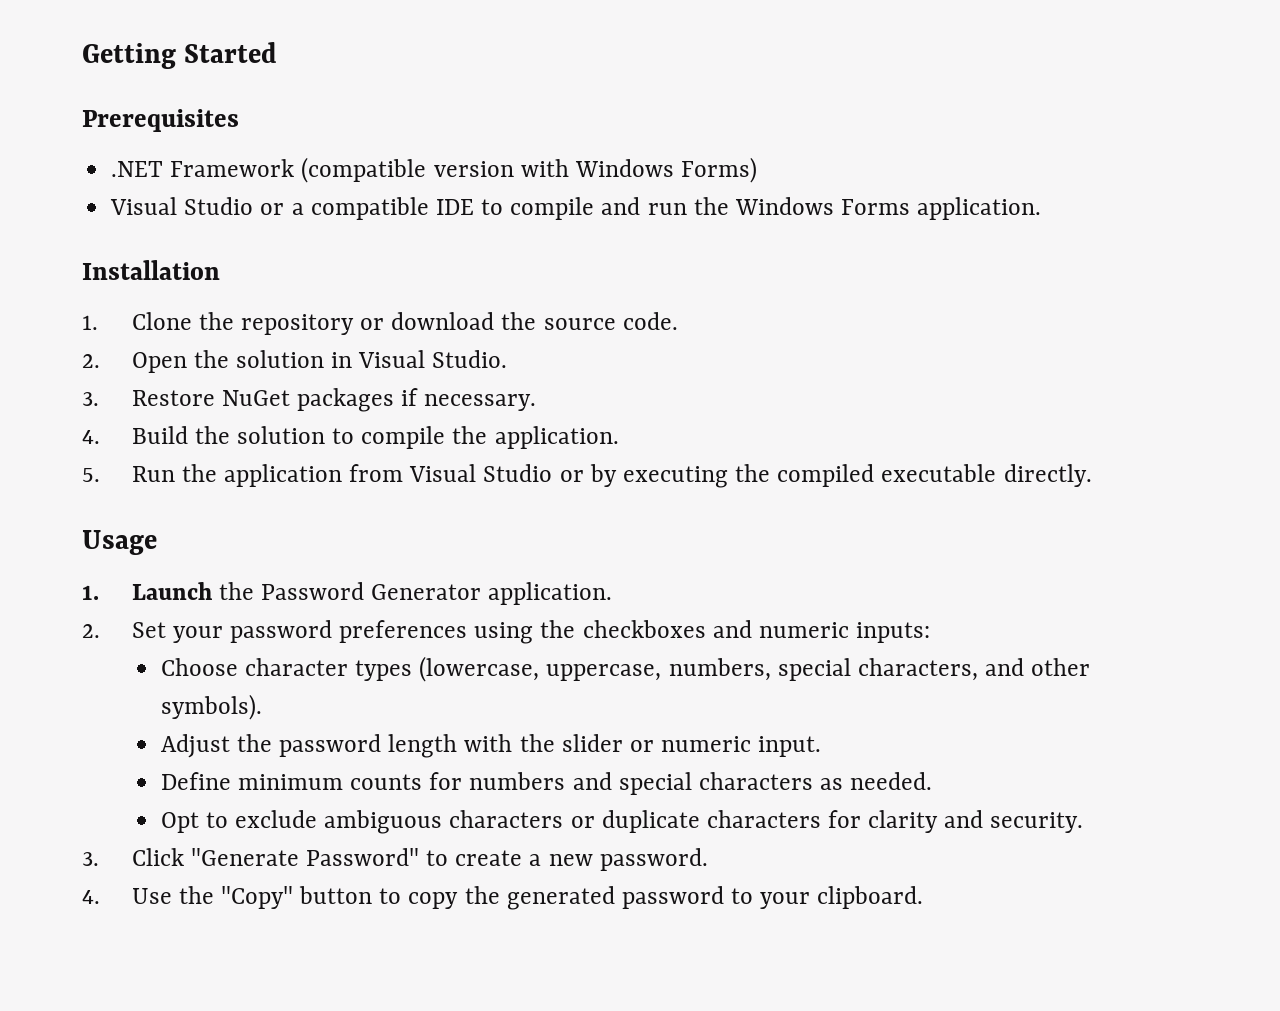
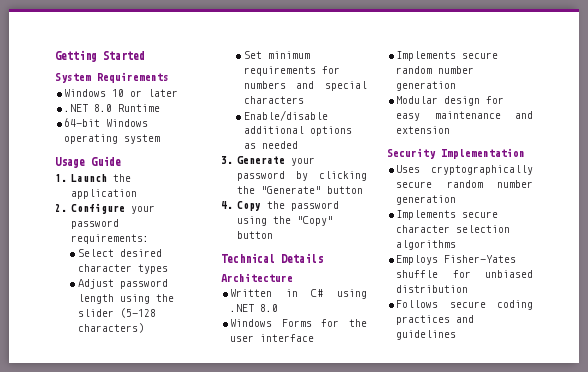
- Prerequisites
- .NET Framework (compatible version with Windows Forms)
- Visual Studio or a compatible IDE to compile and run the Windows Forms application.
- Installation
- 1. Clone the repository or download the source code.
- 2. Open the solution in Visual Studio.
- 3. Restore NuGet packages if necessary.
- 4. Build the solution to compile the application.
- 5. Run the application from Visual Studio or by executing the compiled executable directly.
+ System Requirements
+ Windows 10 or later
+ .NET 8.0 Runtime
+ 64-bit Windows operating system
- Usage
+ Usage Guide
- 1. Launch the Password Generator application.
- 2. Set your password preferences using the checkboxes and numeric inputs:
- Choose character types (lowercase, uppercase, numbers, special characters, and other symbols).
- Adjust the password length with the slider or numeric input.
- Define minimum counts for numbers and special characters as needed.
- Opt to exclude ambiguous characters or duplicate characters for clarity and security.
- 3. Click "Generate Password" to create a new password.
- 4. Use the "Copy" button to copy the generated password to your clipboard.
+ 1. Launch the application
+ 2. Configure your password requirements:
+ Select desired character types
+ Adjust password length using the slider (5-128 characters)
+ Set minimum requirements for numbers and special characters
+ Enable/disable additional options as needed
+ 3. Generate your password by clicking the "Generate" button
+ 4. Copy the password using the "Copy" button
+ Technical Details
+ Architecture
+ Written in C# using .NET 8.0
+ Windows Forms for the user interface
+ Implements secure random number generation
+ Modular design for easy maintenance and extension
+ Security Implementation
+ Uses cryptographically secure random number generation
+ Implements secure character selection algorithms
+ Employs Fisher-Yates shuffle for unbiased distribution
+ Follows secure coding practices and guidelines

